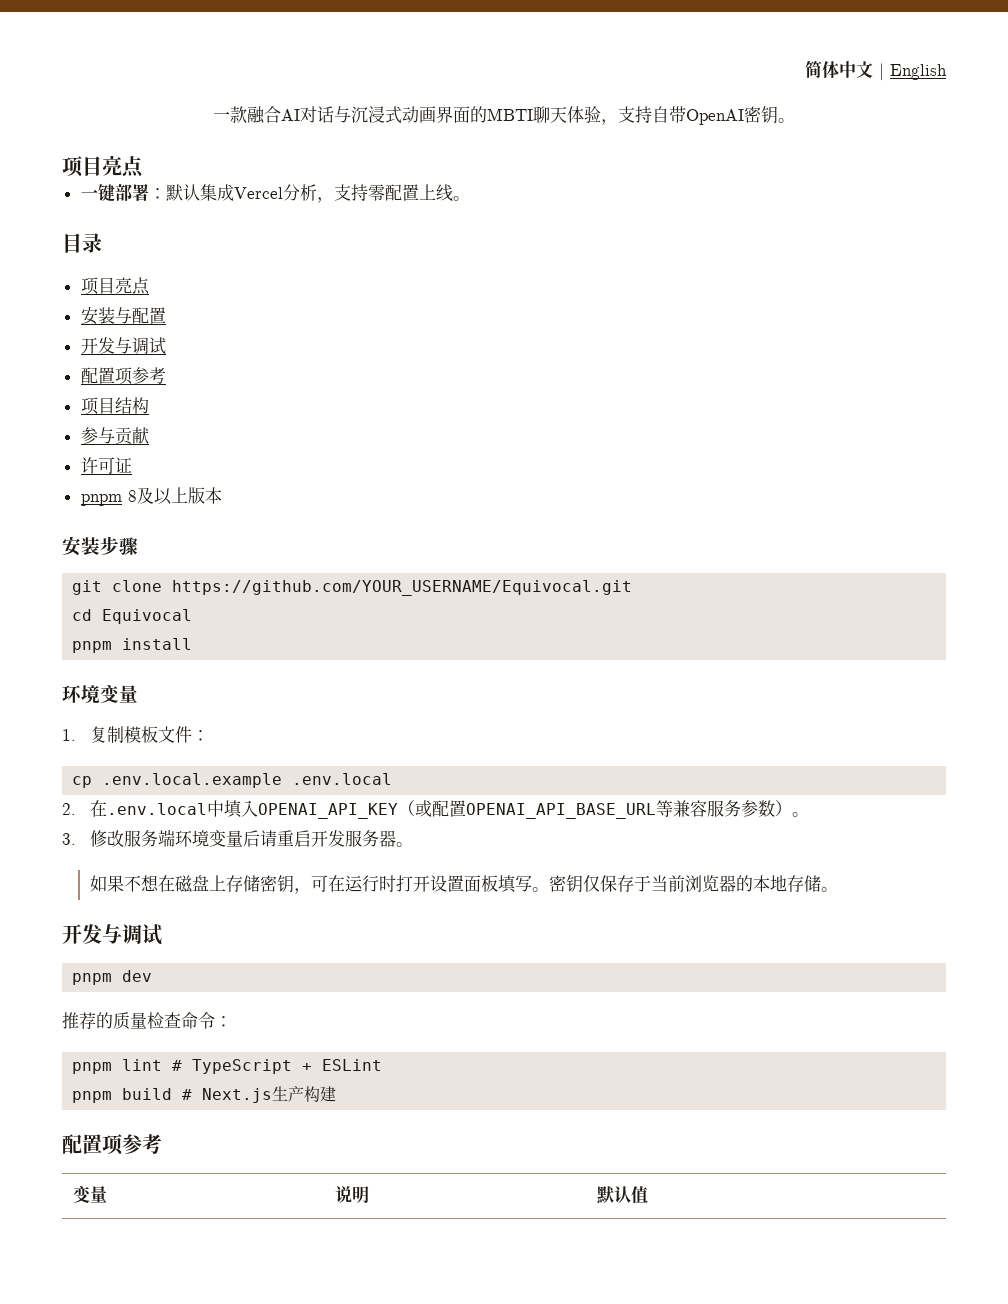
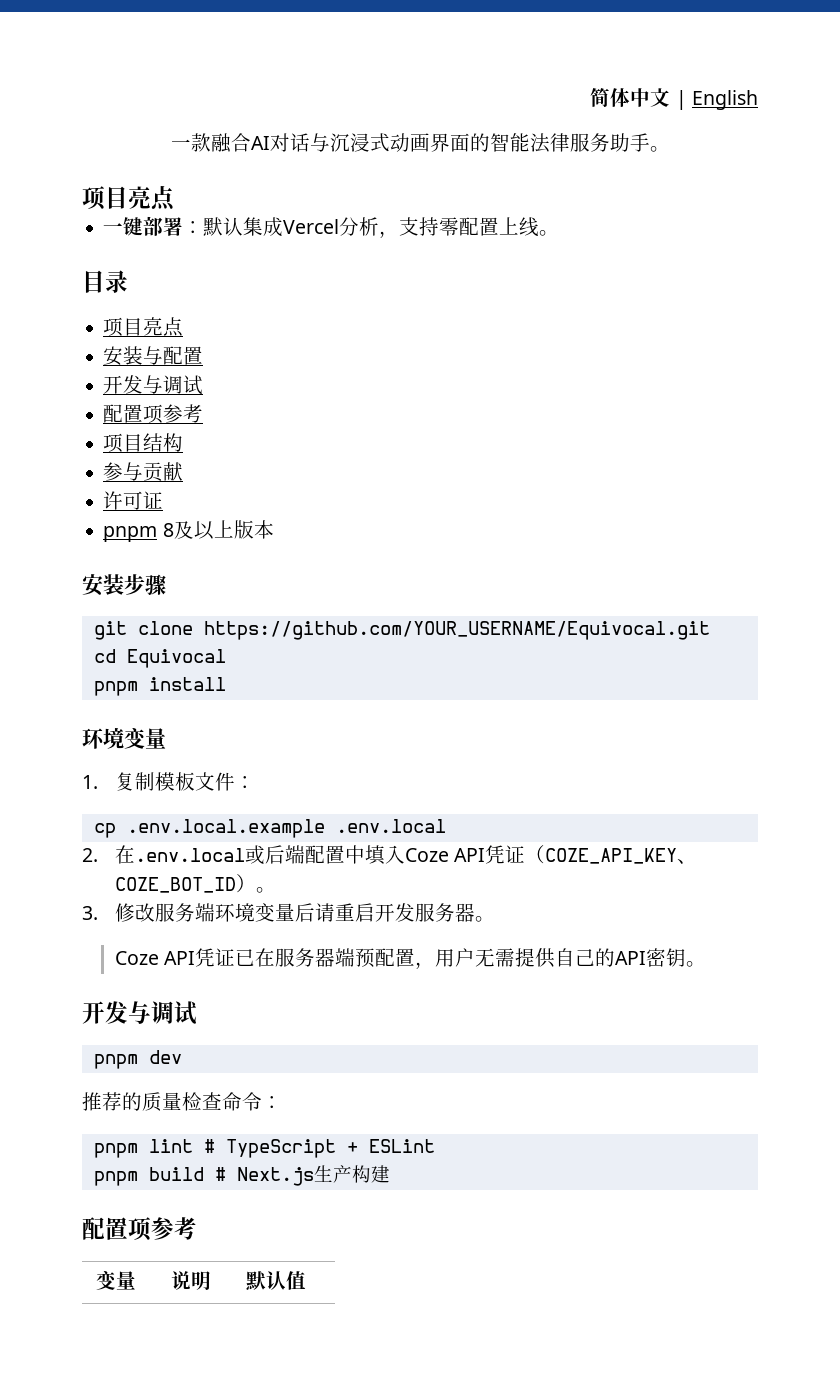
- 一款融合AI对话与沉浸式动画界面的MBTI聊天体验，支持自带OpenAI密钥。
+ 一款融合AI对话与沉浸式动画界面的智能法律服务助手。
- 2.在.env.local中填入OPENAI_API_KEY（或配置OPENAI_API_BASE_URL等兼容服务参数）。
+ 2.在.env.local或后端配置中填入Coze API凭证（COZE_API_KEY、COZE_BOT_ID）。
- 如果不想在磁盘上存储密钥，可在运行时打开设置面板填写。密钥仅保存于当前浏览器的本地存储。
+ Coze API凭证已在服务器端预配置，用户无需提供自己的API密钥。

